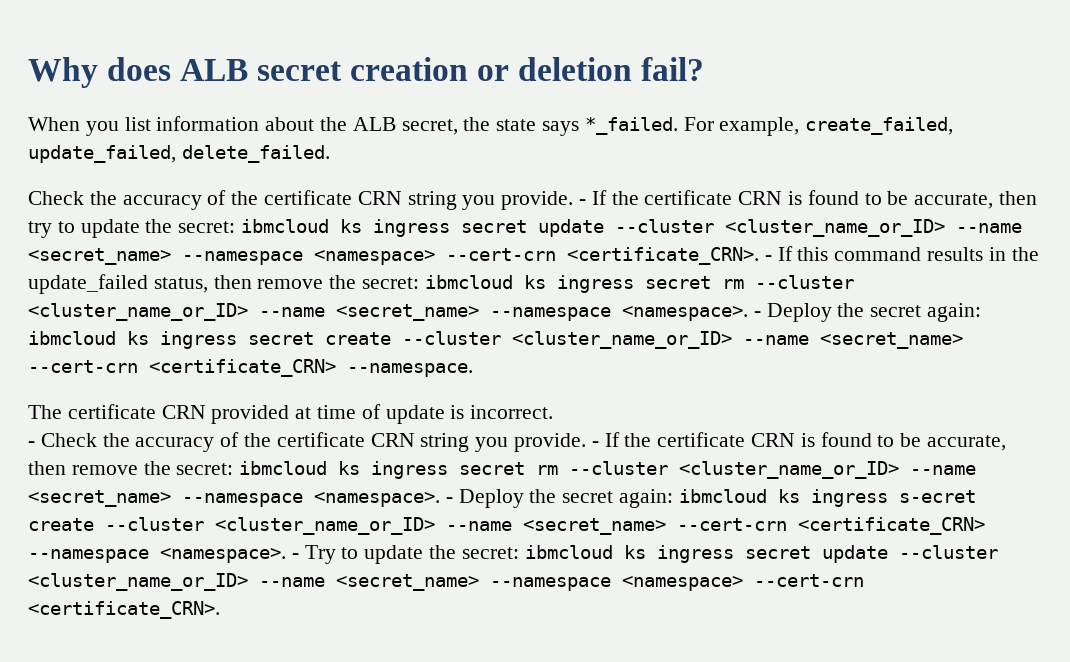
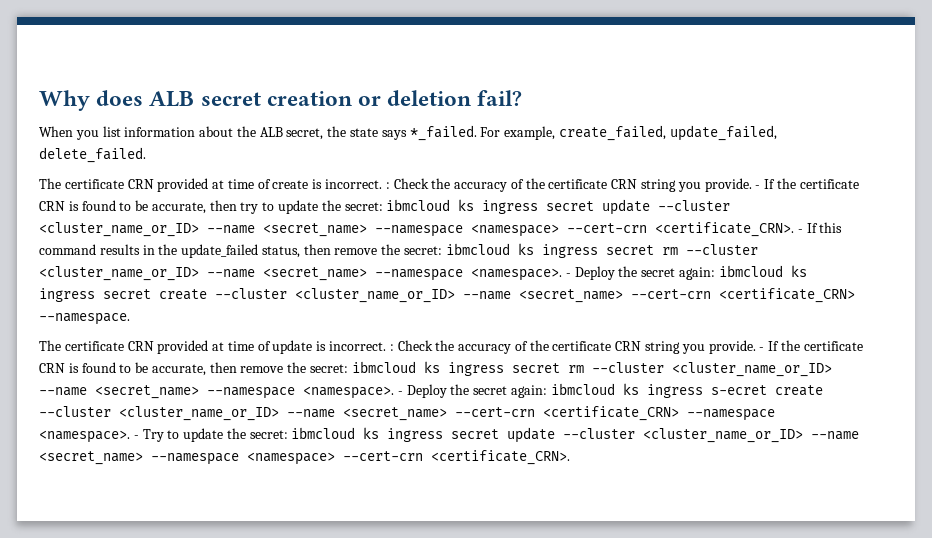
  For example, create_failed, update_failed, delete_failed.
- Check the accuracy of the certificate CRN string you provide.
+ The certificate CRN provided at time of create is incorrect. : Check the accuracy of the certificate CRN string you provide.
- The certificate CRN provided at time of update is incorrect.
- - Check the accuracy of the certificate CRN string you provide.
+ The certificate CRN provided at time of update is incorrect. : Check the accuracy of the certificate CRN string you provide.

